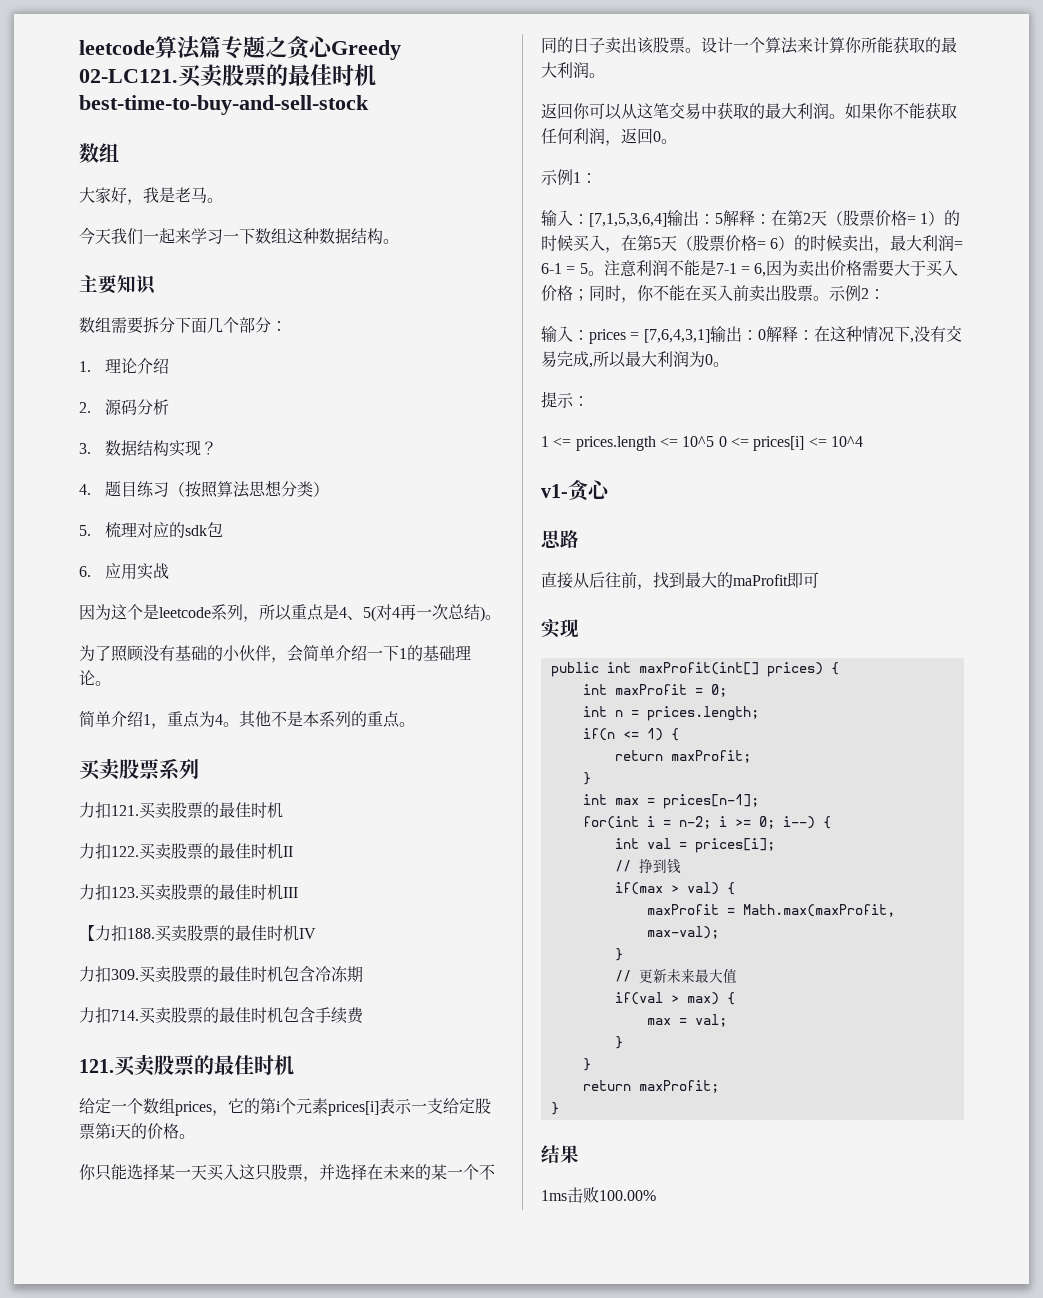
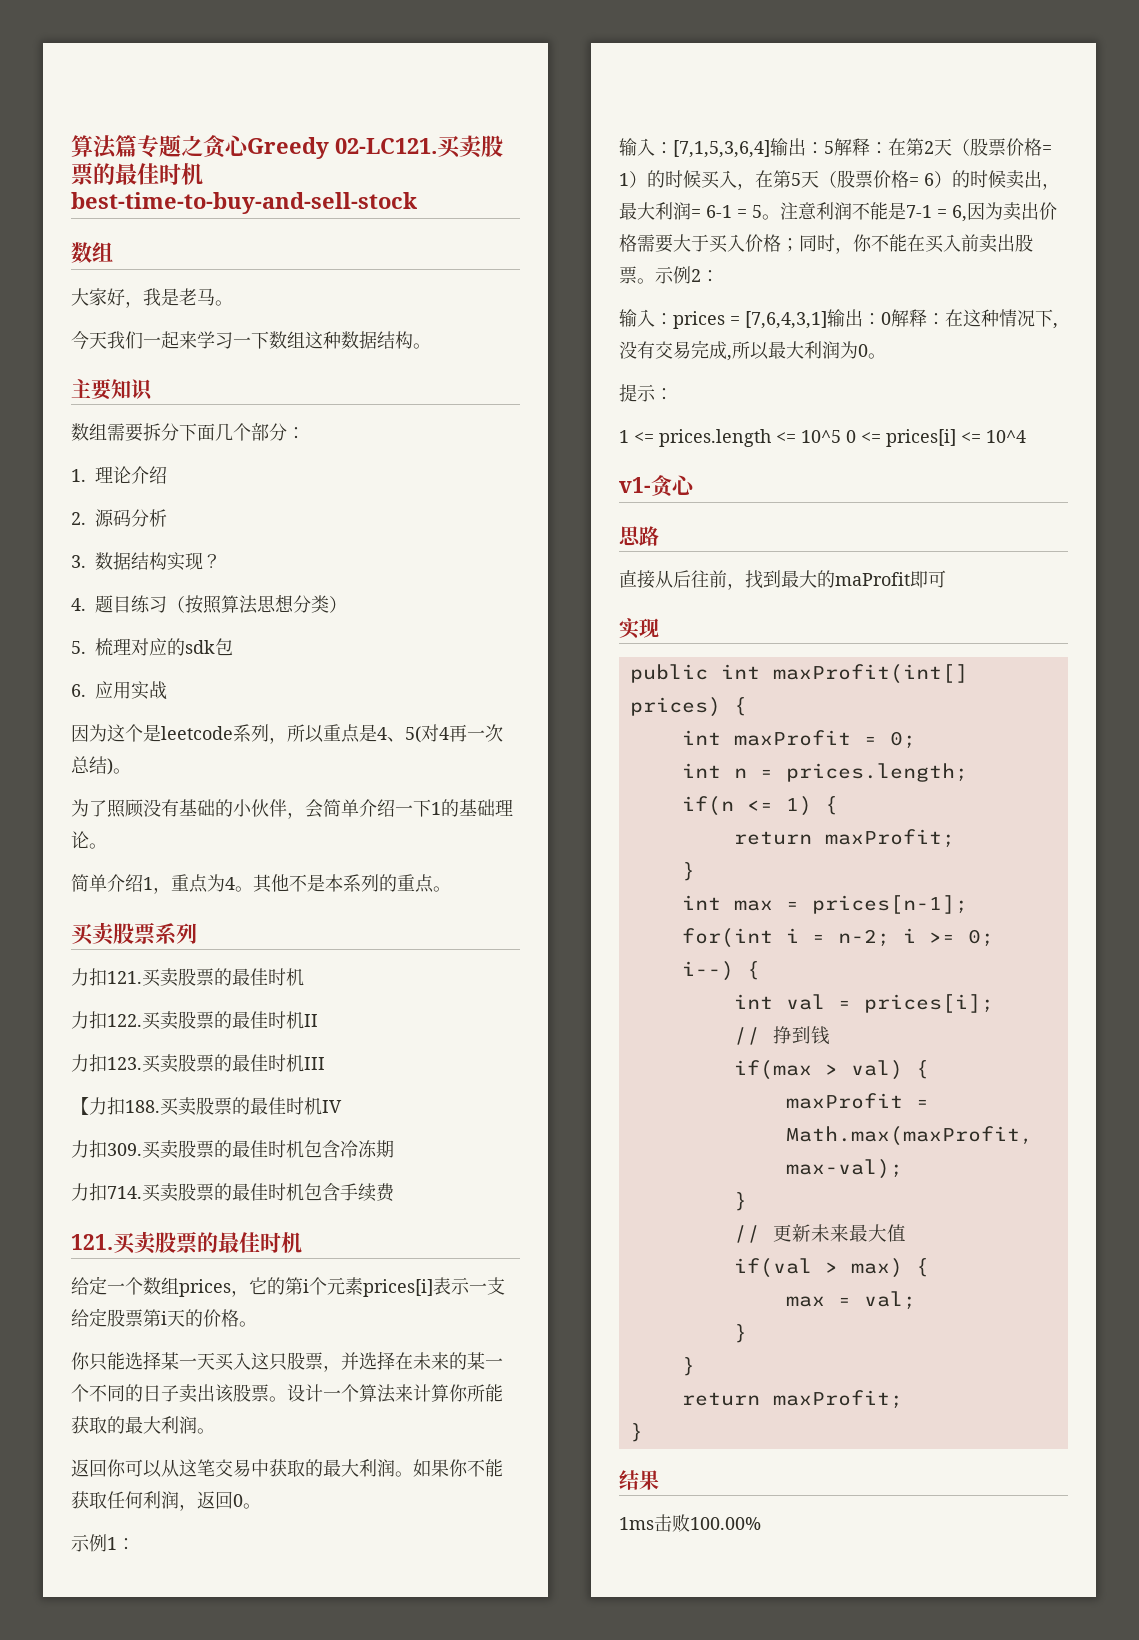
- leetcode算法篇专题之贪心Greedy 02-LC121.
+ 算法篇专题之贪心Greedy 02-LC121.

